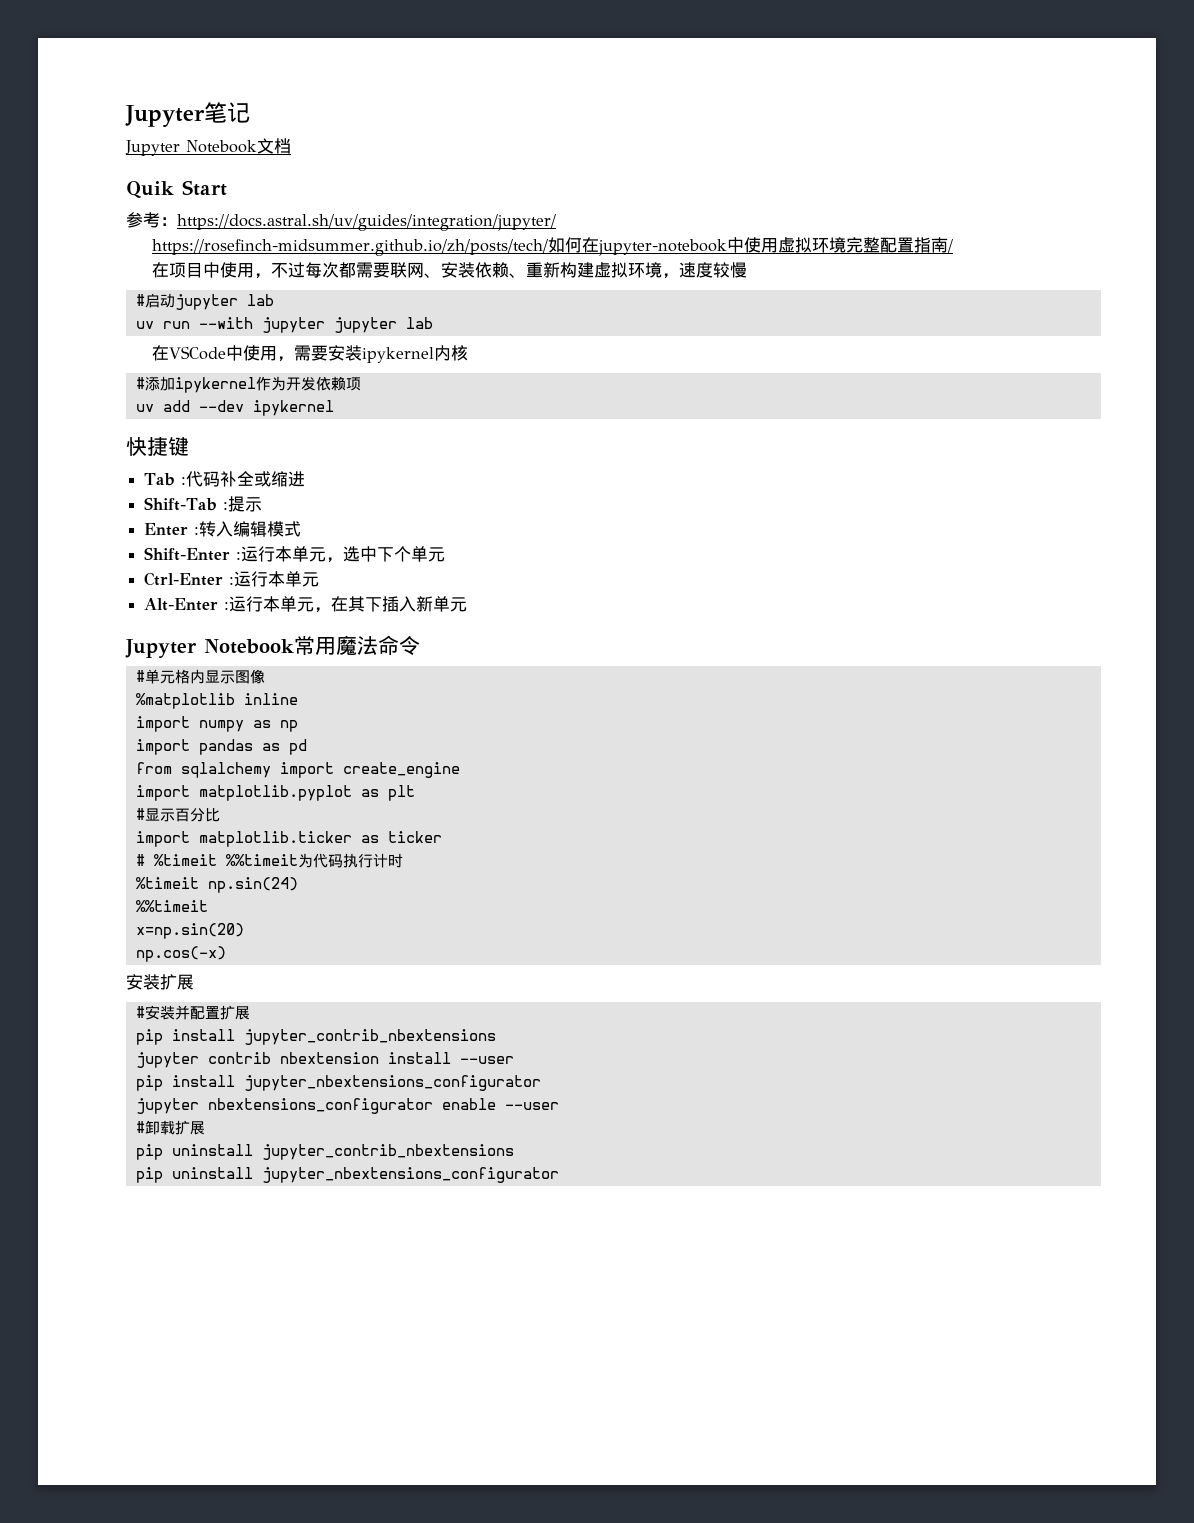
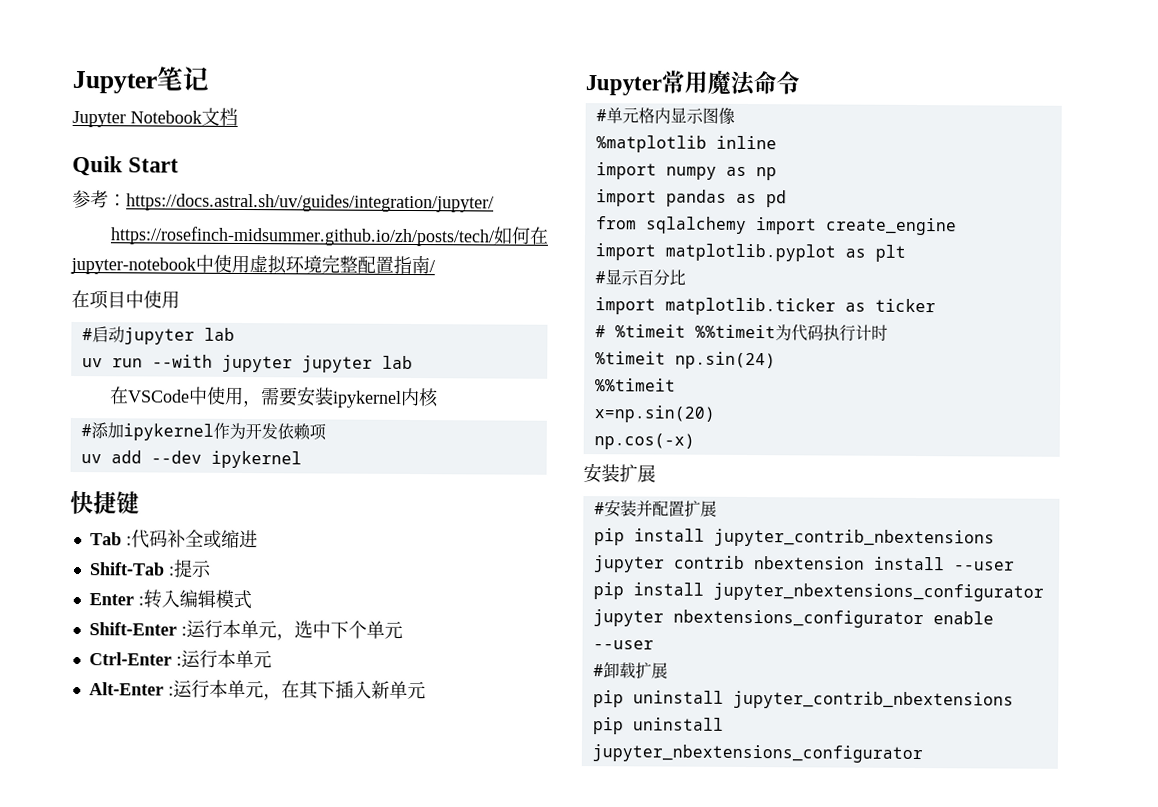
- 在项目中使用，不过每次都需要联网、安装依赖、重新构建虚拟环境，速度较慢
+ 在项目中使用
- Jupyter Notebook常用魔法命令
+ Jupyter常用魔法命令

